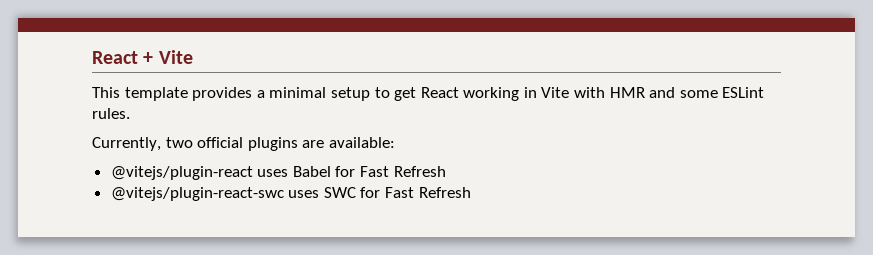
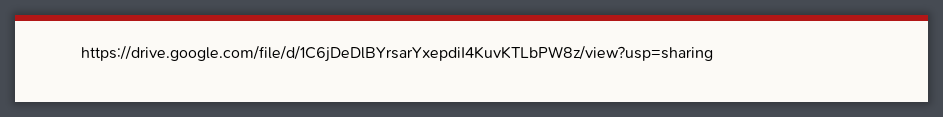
- React + Vite
- This template provides a minimal setup to get React working in Vite with HMR and some ESLint rules.
- Currently, two official plugins are available:
- @vitejs/plugin-react uses Babel for Fast Refresh
- @vitejs/plugin-react-swc uses SWC for Fast Refresh
+ https://drive.google.com/file/d/1C6jDeDlBYrsarYxepdiI4KuvKTLbPW8z/view?usp=sharing

